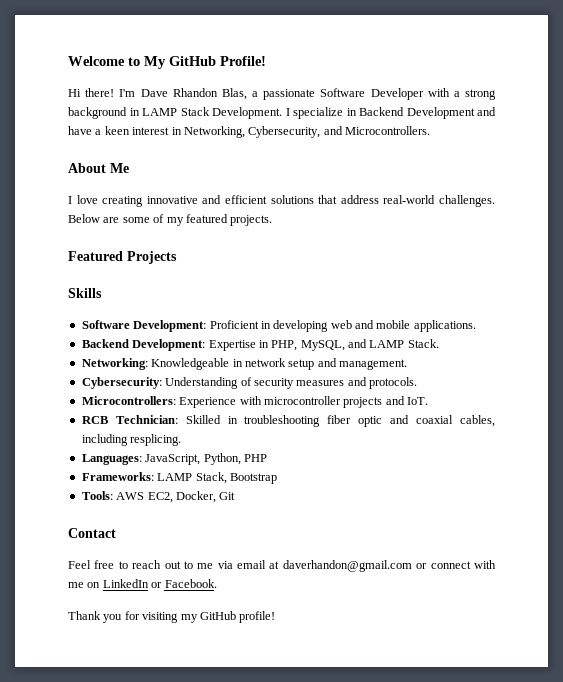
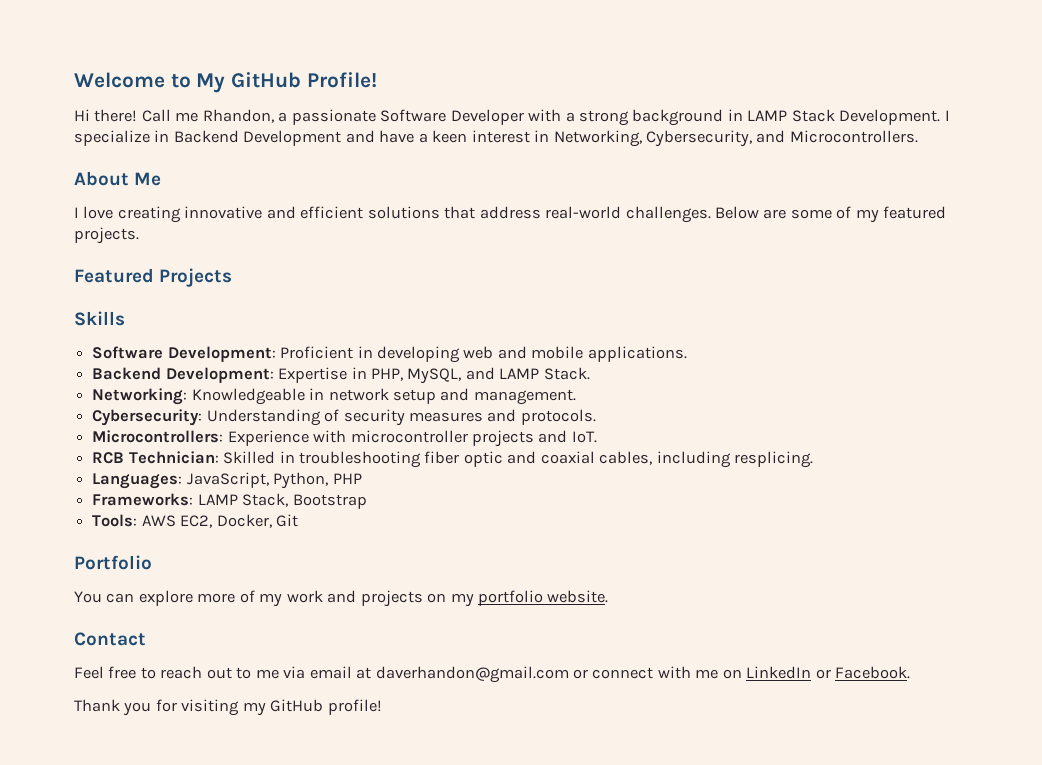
- I'm Dave Rhandon Blas, a passionate Software Developer with a strong background in LAMP Stack Development.
+ Call me Rhandon, a passionate Software Developer with a strong background in LAMP Stack Development.
+ Portfolio
+ You can explore more of my work and projects on my portfolio website.

